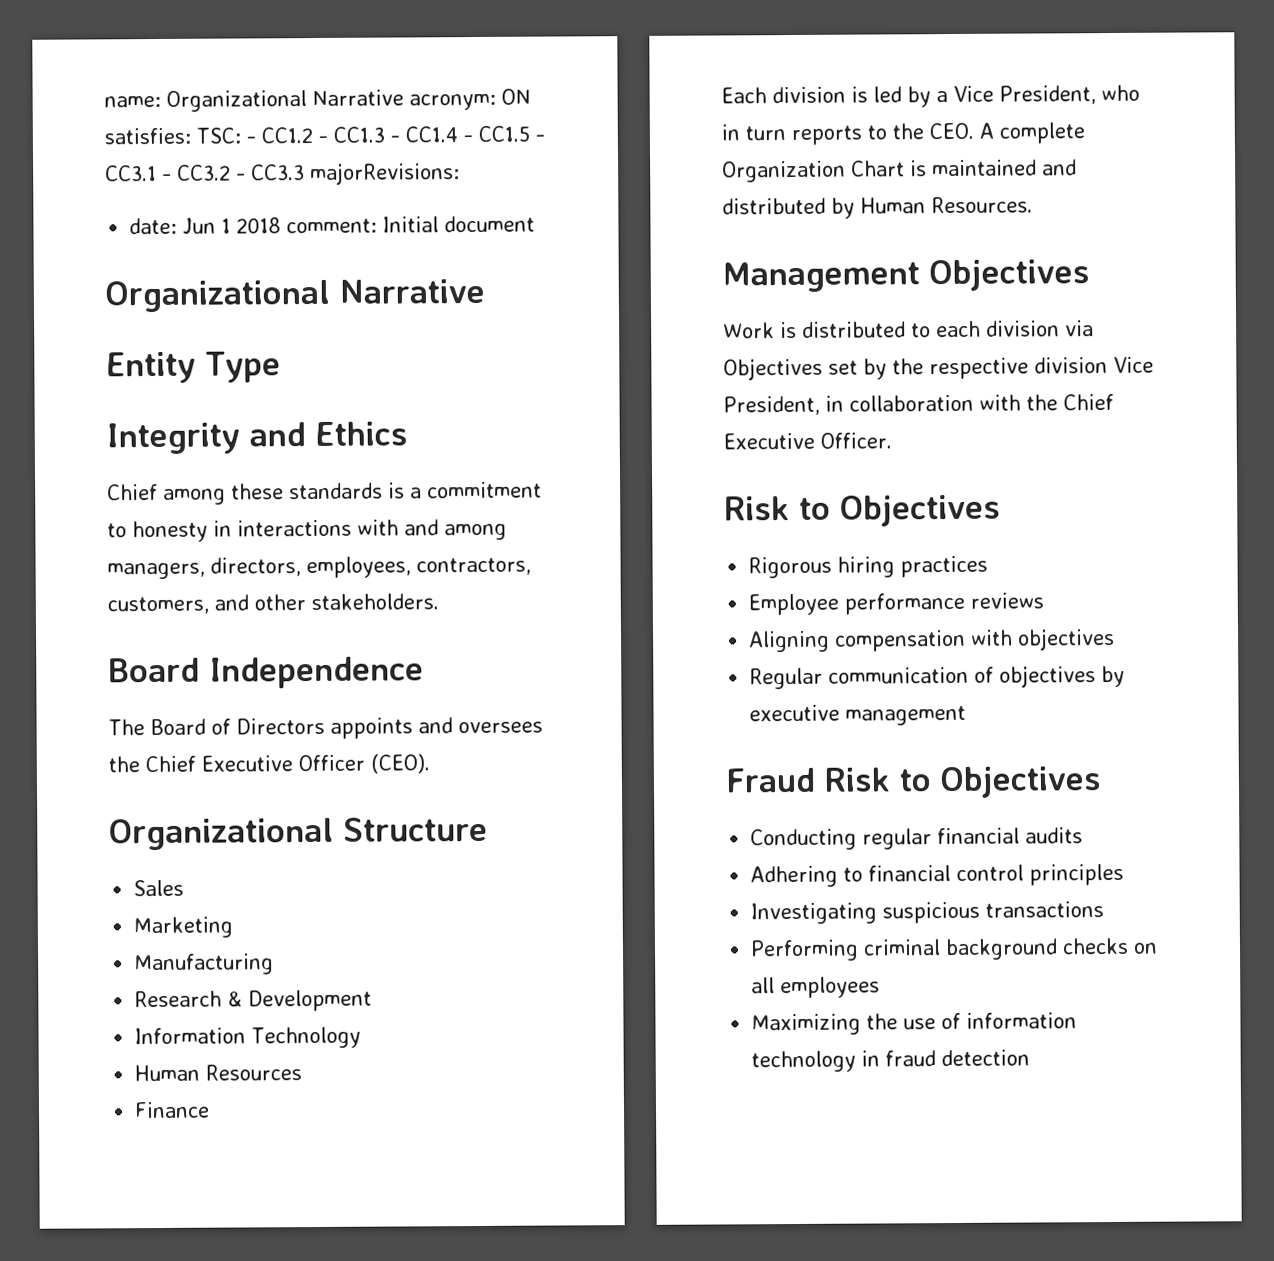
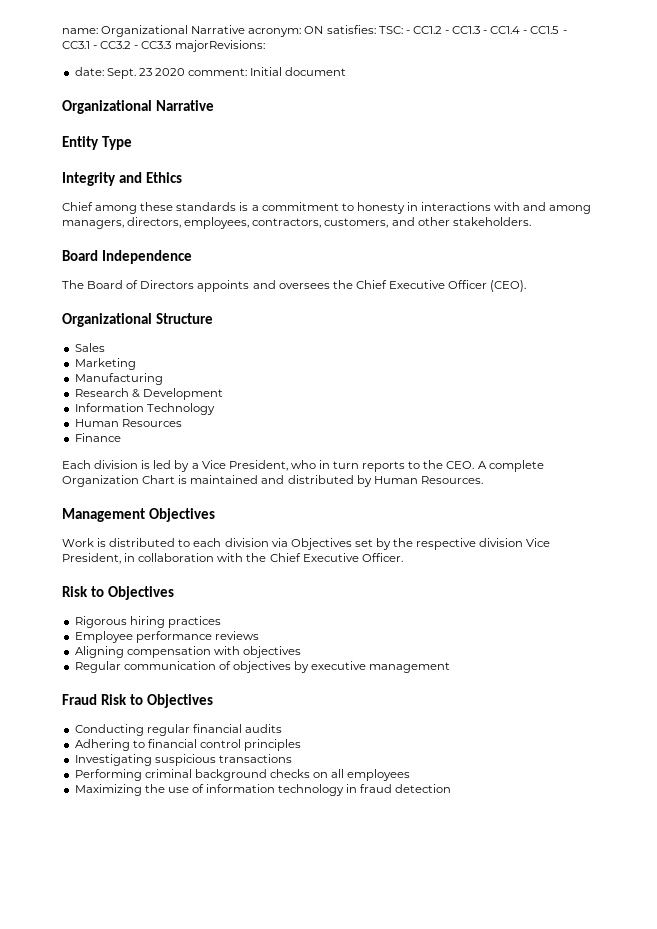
- date: Jun 1 2018 comment: Initial document
+ date: Sept. 23 2020 comment: Initial document

